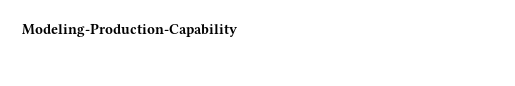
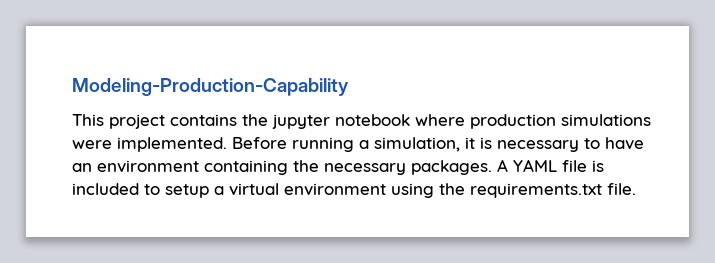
+ This project contains the jupyter notebook where production simulations were implemented. Before running a simulation, it is necessary to have an environment containing the necessary packages. A YAML file is included to setup a virtual environment using the requirements.txt file.

